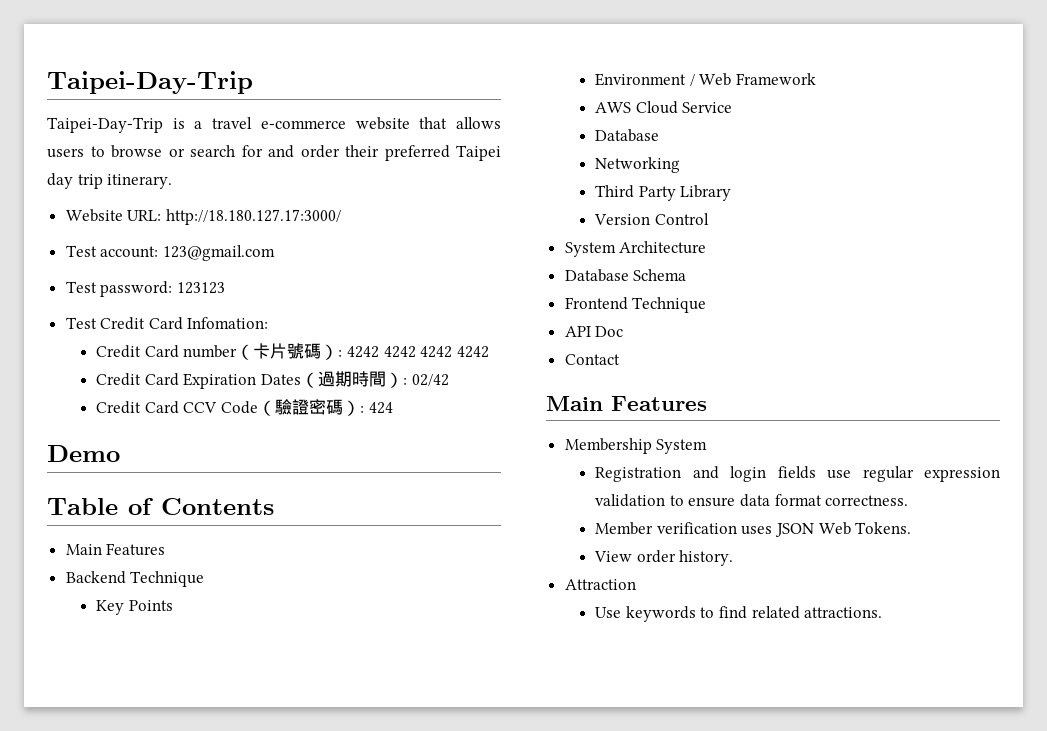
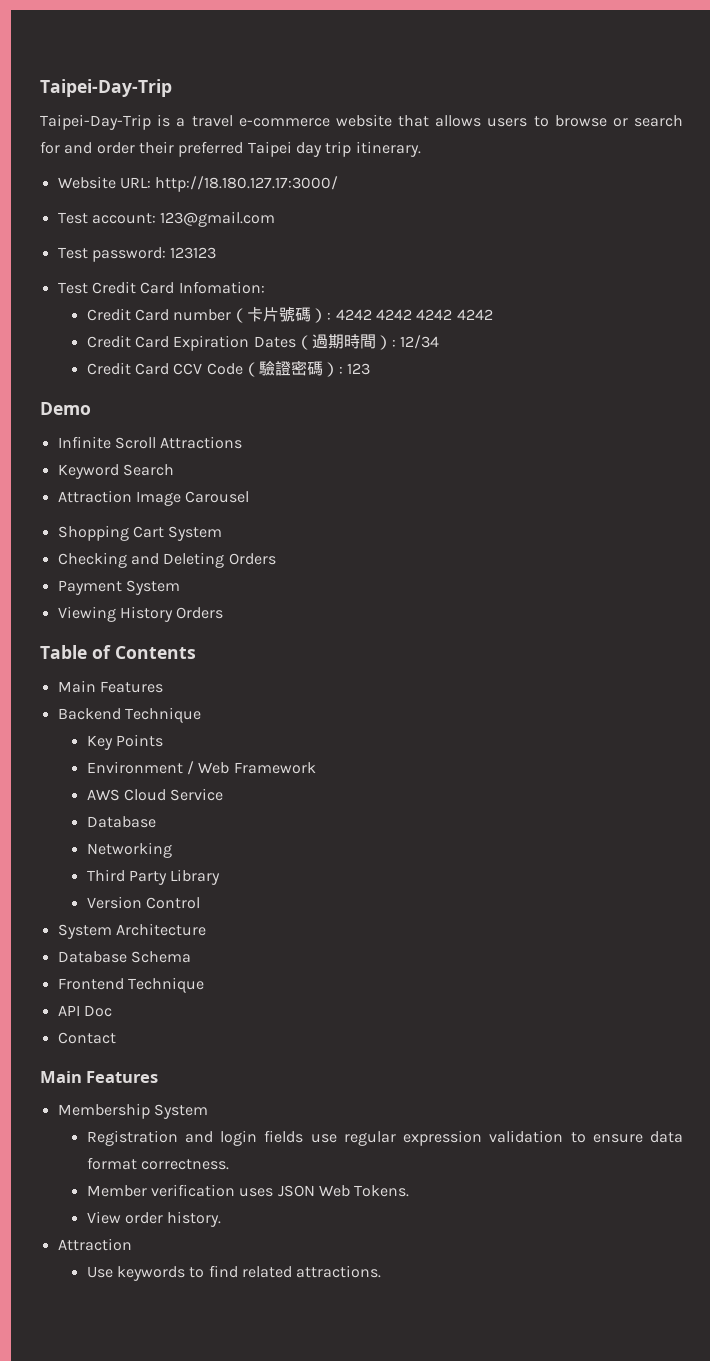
- Credit Card Expiration Dates（過期時間）: 02/42
+ Credit Card Expiration Dates（過期時間）: 12/34
- Credit Card CCV Code（驗證密碼）: 424
+ Credit Card CCV Code（驗證密碼）: 123
+ Infinite Scroll Attractions
+ Keyword Search
+ Attraction Image Carousel
+ Shopping Cart System
+ Checking and Deleting Orders
+ Payment System
+ Viewing History Orders

